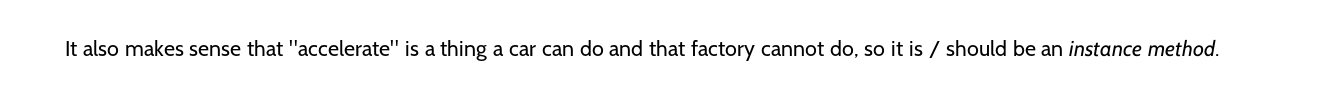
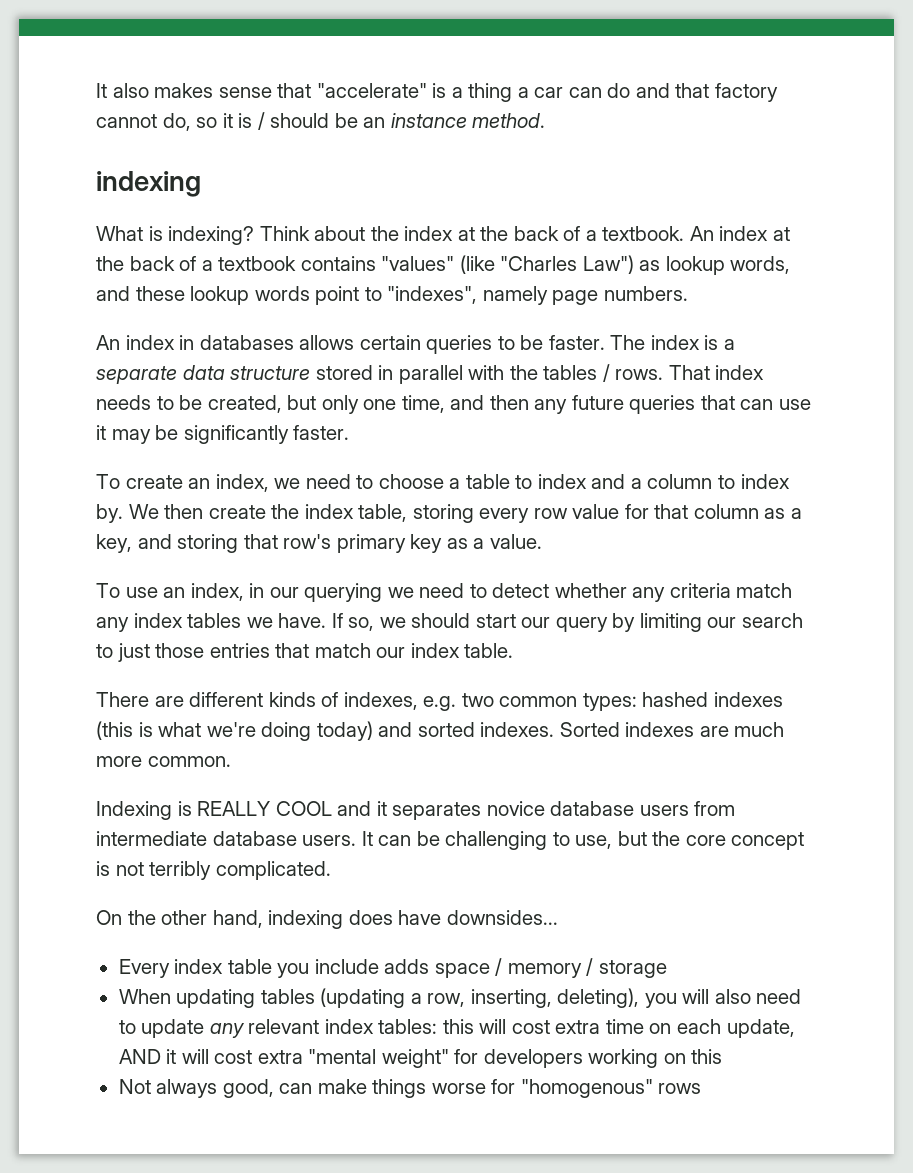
  It also makes sense that "accelerate" is a thing a car can do and that factory cannot do, so it is / should be an instance method.
+ indexing
+ What is indexing? Think about the index at the back of a textbook. An index at the back of a textbook contains "values" (like "Charles Law") as lookup words, and these lookup words point to "indexes", namely page numbers.
+ An index in databases allows certain queries to be faster. The index is a separate data structure stored in parallel with the tables / rows. That index needs to be created, but only one time, and then any future queries that can use it may be significantly faster.
+ To create an index, we need to choose a table to index and a column to index by. We then create the index table, storing every row value for that column as a key, and storing that row's primary key as a value.
+ To use an index, in our querying we need to detect whether any criteria match any index tables we have. If so, we should start our query by limiting our search to just those entries that match our index table.
+ There are different kinds of indexes, e.g. two common types: hashed indexes (this is what we're doing today) and sorted indexes. Sorted indexes are much more common.
+ Indexing is REALLY COOL and it separates novice database users from intermediate database users. It can be challenging to use, but the core concept is not terribly complicated.
+ On the other hand, indexing does have downsides...
+ Every index table you include adds space / memory / storage
+ When updating tables (updating a row, inserting, deleting), you will also need to update any relevant index tables: this will cost extra time on each update, AND it will cost extra "mental weight" for developers working on this
+ Not always good, can make things worse for "homogenous" rows

